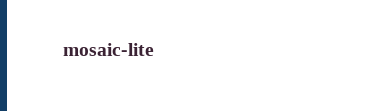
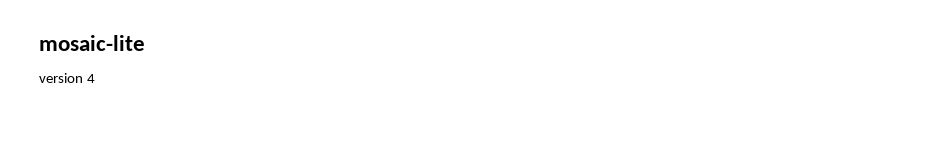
+ version 4

